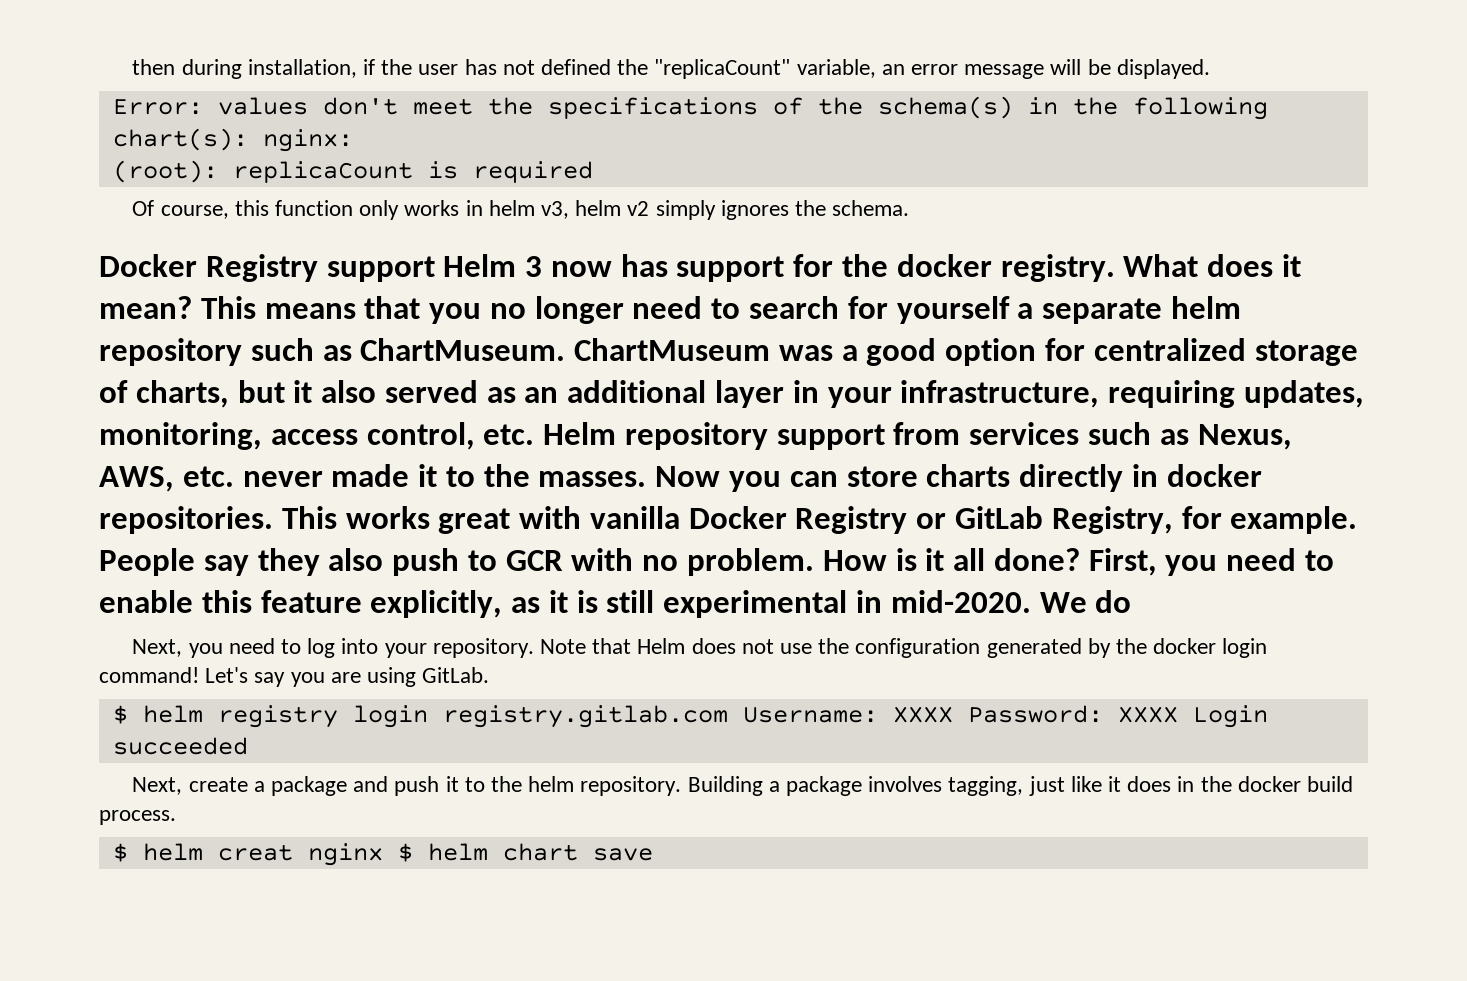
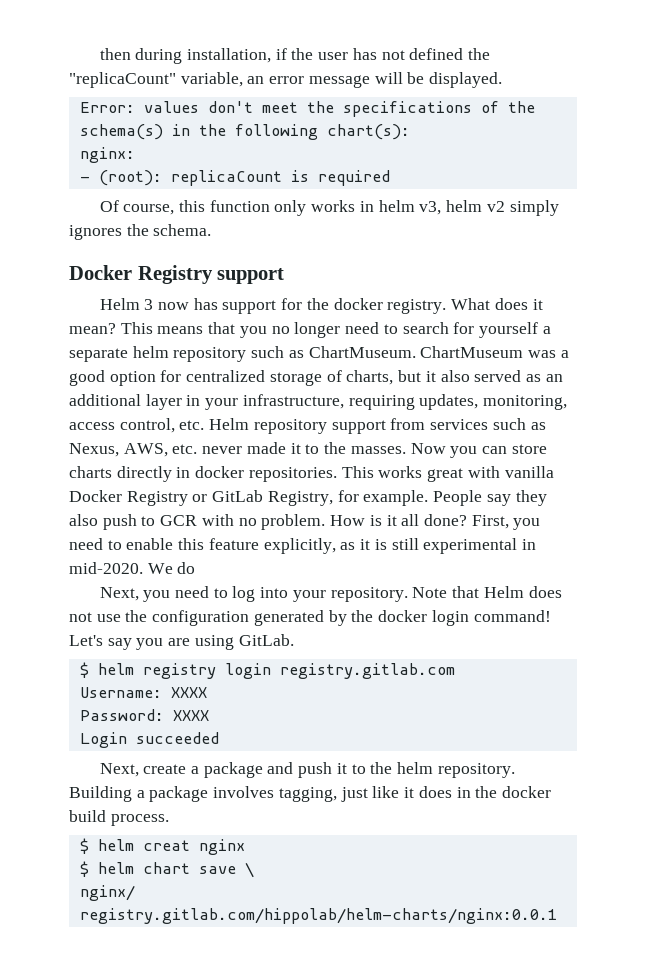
- Error: values don't meet the specifications of the schema(s) in the following chart(s): nginx:
+ Error: values don't meet the specifications of the schema(s) in the following chart(s):
+ nginx:
- (root): replicaCount is required
+ - (root): replicaCount is required
- Docker Registry support Helm 3 now has support for the docker registry.
+ Docker Registry support
+ Helm 3 now has support for the docker registry.
- $ helm registry login registry.gitlab.com Username: XXXX Password: XXXX Login succeeded
+ $ helm registry login registry.gitlab.com
+ Username: XXXX
+ Password: XXXX
+ Login succeeded
- $ helm creat nginx $ helm chart save
+ $ helm creat nginx
+ $ helm chart save \
+ nginx/ registry.gitlab.com/hippolab/helm-charts/nginx:0.0.1

